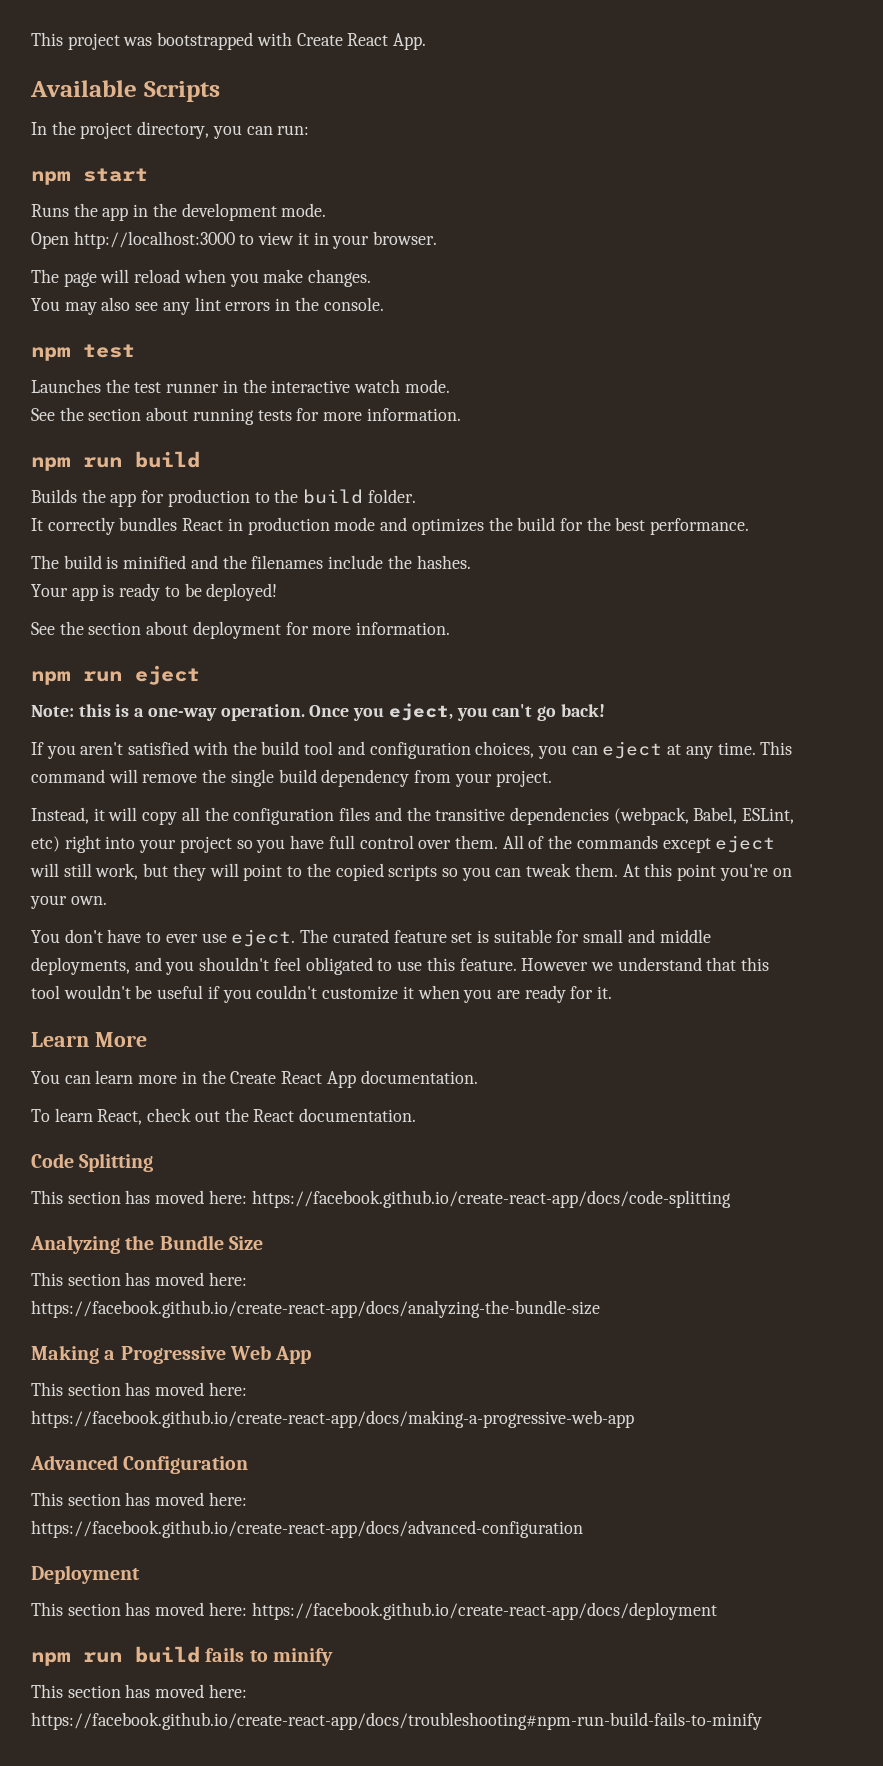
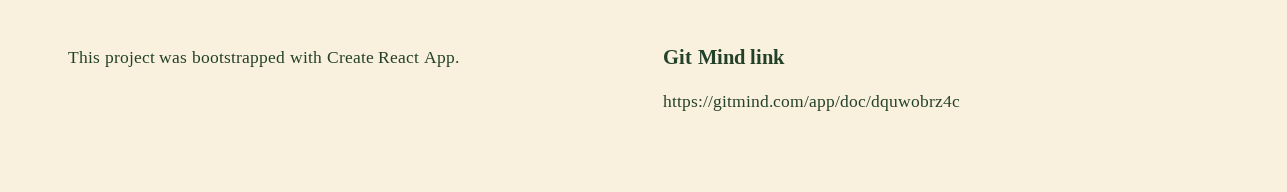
- Available Scripts
- In the project directory, you can run:
- npm start
- Runs the app in the development mode.
- Open http://localhost:3000 to view it in your browser.
- The page will reload when you make changes.
- You may also see any lint errors in the console.
- npm test
- Launches the test runner in the interactive watch mode.
- See the section about running tests for more information.
- npm run build
- Builds the app for production to the build folder.
- It correctly bundles React in production mode and optimizes the build for the best performance.
- The build is minified and the filenames include the hashes.
- Your app is ready to be deployed!
- See the section about deployment for more information.
- npm run eject
- Note: this is a one-way operation. Once you eject, you can't go back!
- If you aren't satisfied with the build tool and configuration choices, you can eject at any time. This command will remove the single build dependency from your project.
- Instead, it will copy all the configuration files and the transitive dependencies (webpack, Babel, ESLint, etc) right into your project so you have full control over them. All of the commands except eject will still work, but they will point to the copied scripts so you can tweak them. At this point you're on your own.
- You don't have to ever use eject. The curated feature set is suitable for small and middle deployments, and you shouldn't feel obligated to use this feature. However we understand that this tool wouldn't be useful if you couldn't customize it when you are ready for it.
- Learn More
- You can learn more in the Create React App documentation.
- To learn React, check out the React documentation.
- Code Splitting
- This section has moved here: https://facebook.github.io/create-react-app/docs/code-splitting
- Analyzing the Bundle Size
- This section has moved here: https://facebook.github.io/create-react-app/docs/analyzing-the-bundle-size
- Making a Progressive Web App
- This section has moved here: https://facebook.github.io/create-react-app/docs/making-a-progressive-web-app
- Advanced Configuration
- This section has moved here: https://facebook.github.io/create-react-app/docs/advanced-configuration
- Deployment
- This section has moved here: https://facebook.github.io/create-react-app/docs/deployment
- npm run build fails to minify
- This section has moved here: https://facebook.github.io/create-react-app/docs/troubleshooting#npm-run-build-fails-to-minify
+ Git Mind link
+ https://gitmind.com/app/doc/dquwobrz4c

